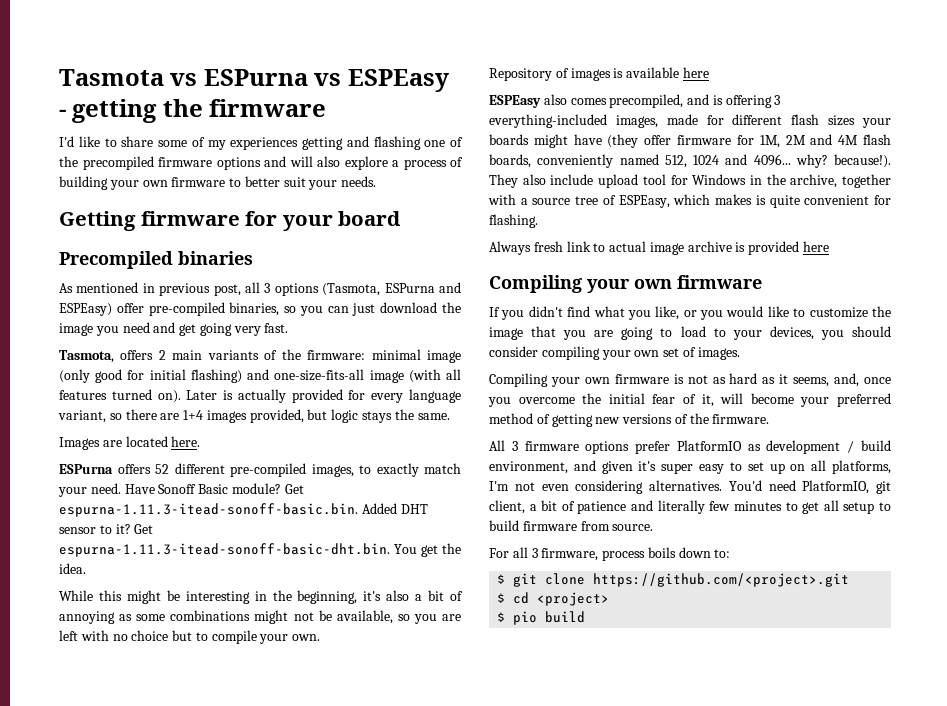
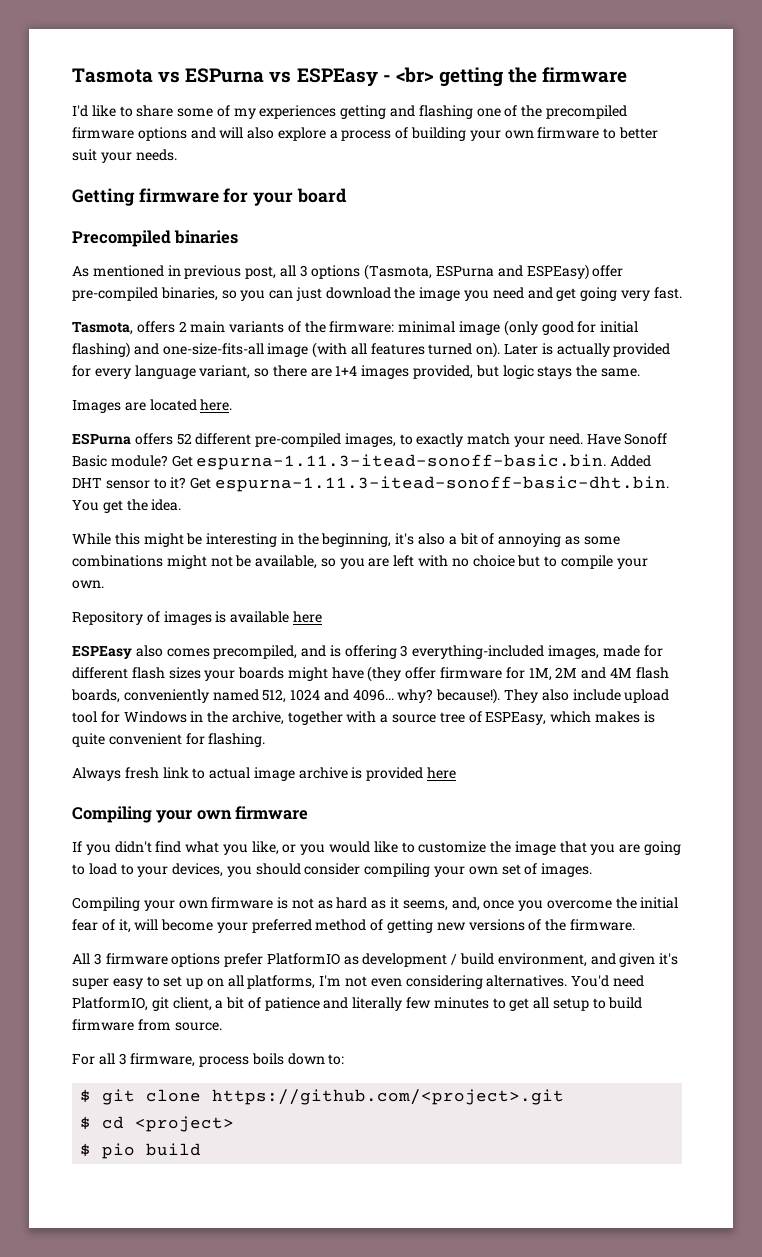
- Tasmota vs ESPurna vs ESPEasy - getting the firmware
+ Tasmota vs ESPurna vs ESPEasy - <br> getting the firmware

